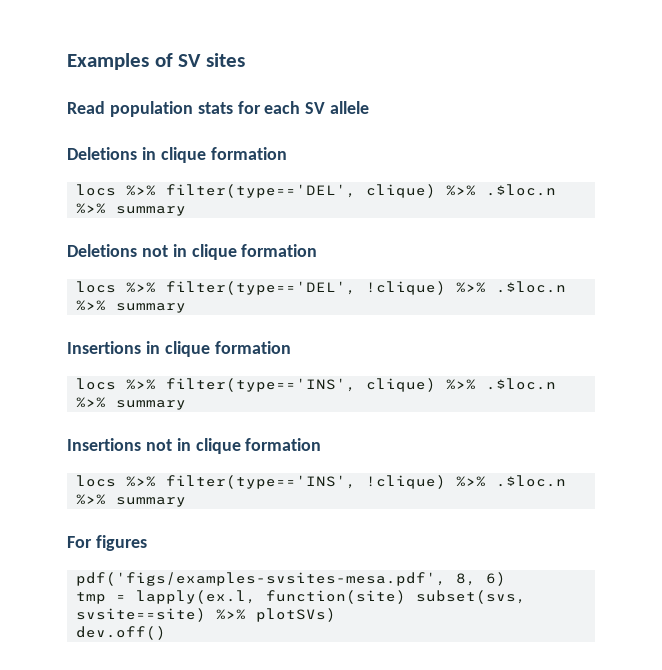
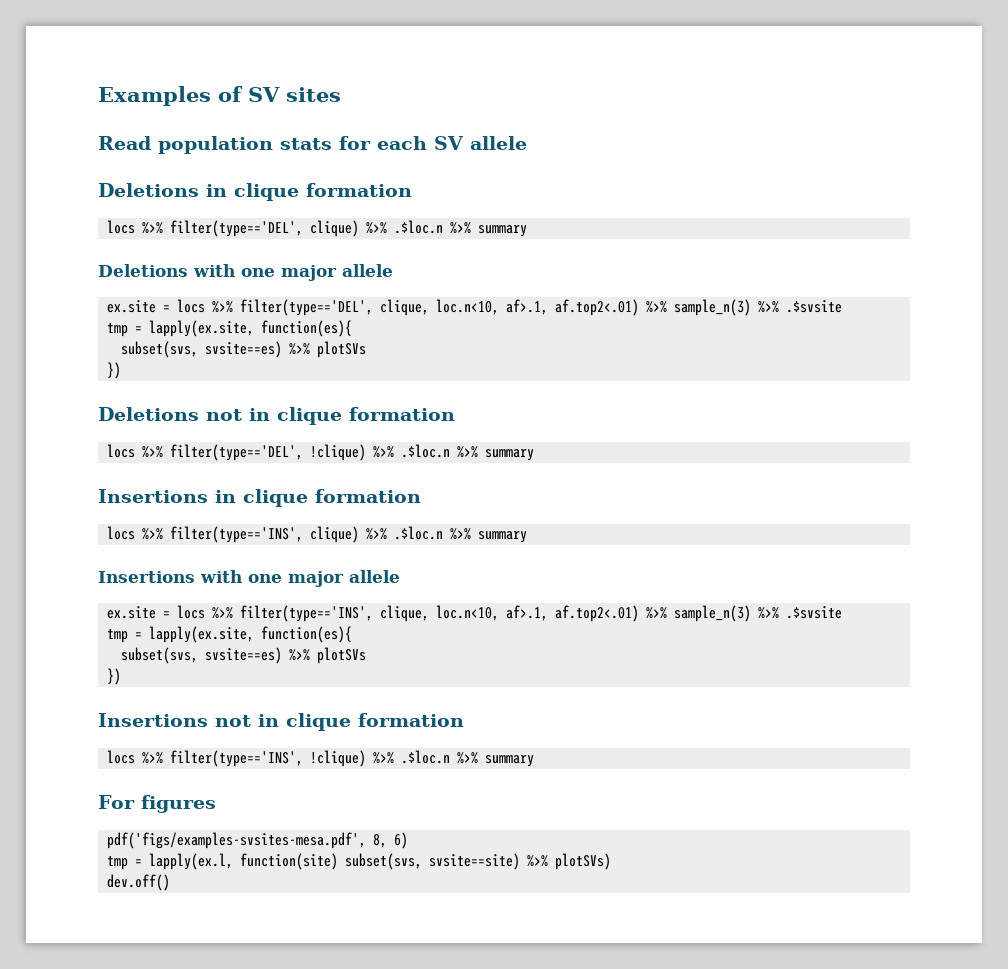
+ Deletions with one major allele
+ ex.site = locs %>% filter(type=='DEL', clique, loc.n<10, af>.1, af.top2<.01) %>% sample_n(3) %>% .$svsite
+ tmp = lapply(ex.site, function(es){
+ subset(svs, svsite==es) %>% plotSVs
+ })
+ Insertions with one major allele
+ ex.site = locs %>% filter(type=='INS', clique, loc.n<10, af>.1, af.top2<.01) %>% sample_n(3) %>% .$svsite
+ tmp = lapply(ex.site, function(es){
+ subset(svs, svsite==es) %>% plotSVs
+ })

